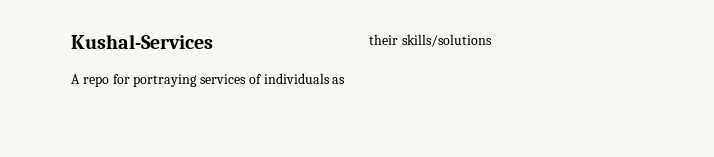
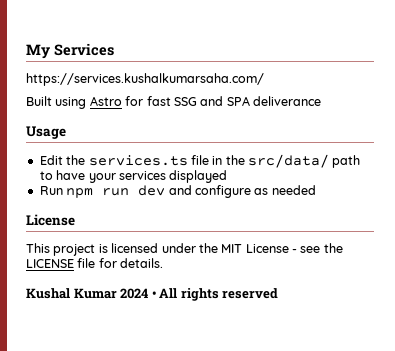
- Kushal-Services
- A repo for portraying services of individuals as their skills/solutions
+ My Services
+ https://services.kushalkumarsaha.com/
+ Built using Astro for fast SSG and SPA deliverance
+ Usage
+ Edit the services.ts file in the src/data/ path to have your services displayed
+ Run npm run dev and configure as needed
+ License
+ This project is licensed under the MIT License - see the LICENSE file for details.
+ Kushal Kumar 2024 • All rights reserved

